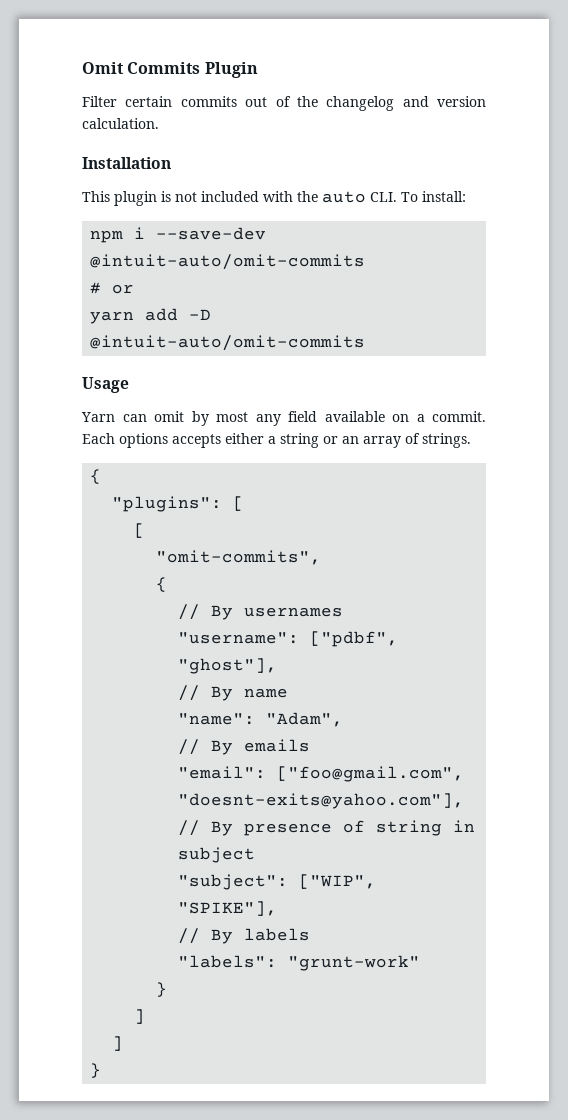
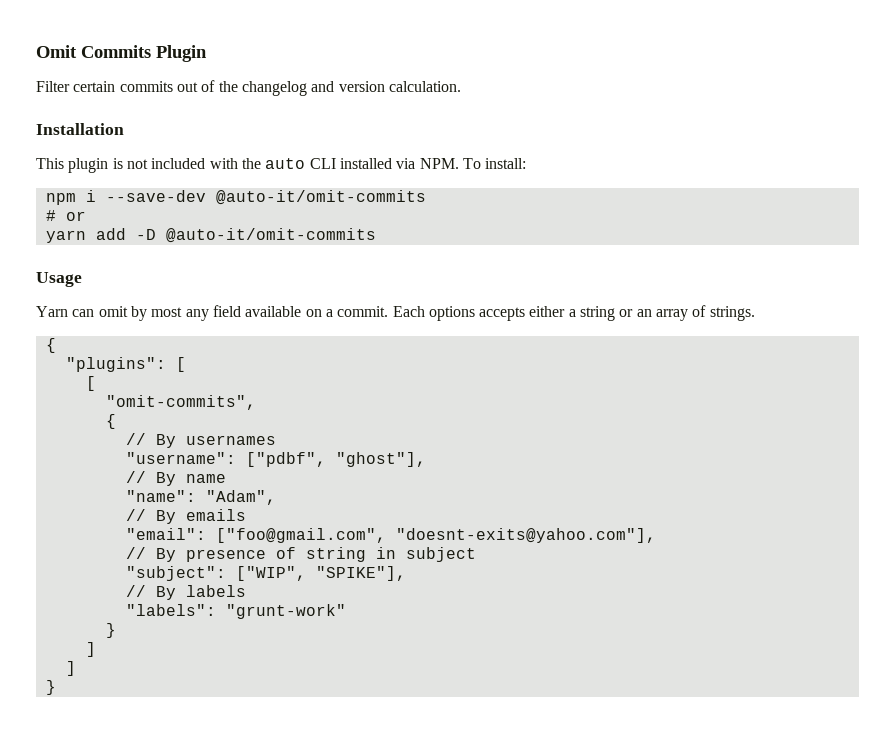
- This plugin is not included with the auto CLI. To install:
+ This plugin is not included with the auto CLI installed via NPM. To install:
- npm i --save-dev @intuit-auto/omit-commits
+ npm i --save-dev @auto-it/omit-commits
- yarn add -D @intuit-auto/omit-commits
+ yarn add -D @auto-it/omit-commits

